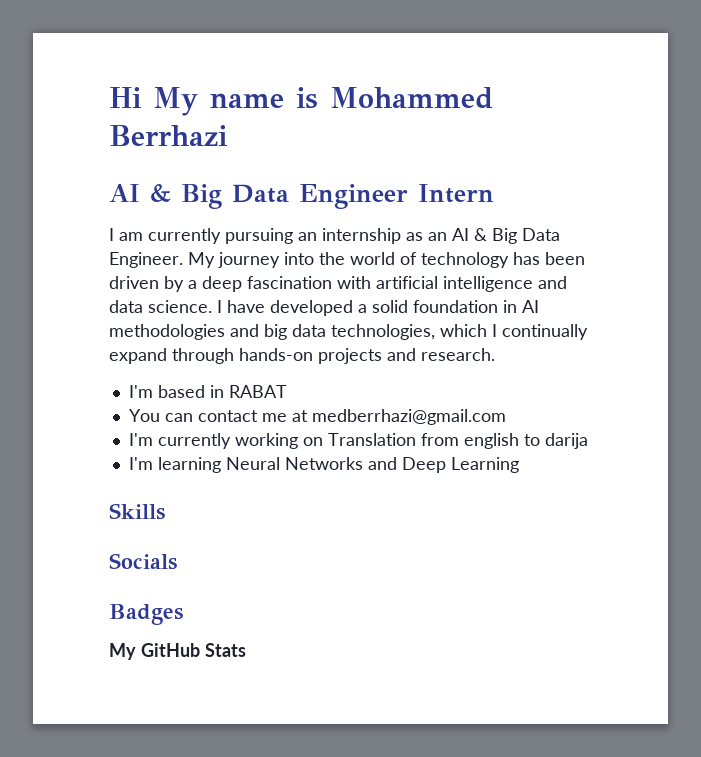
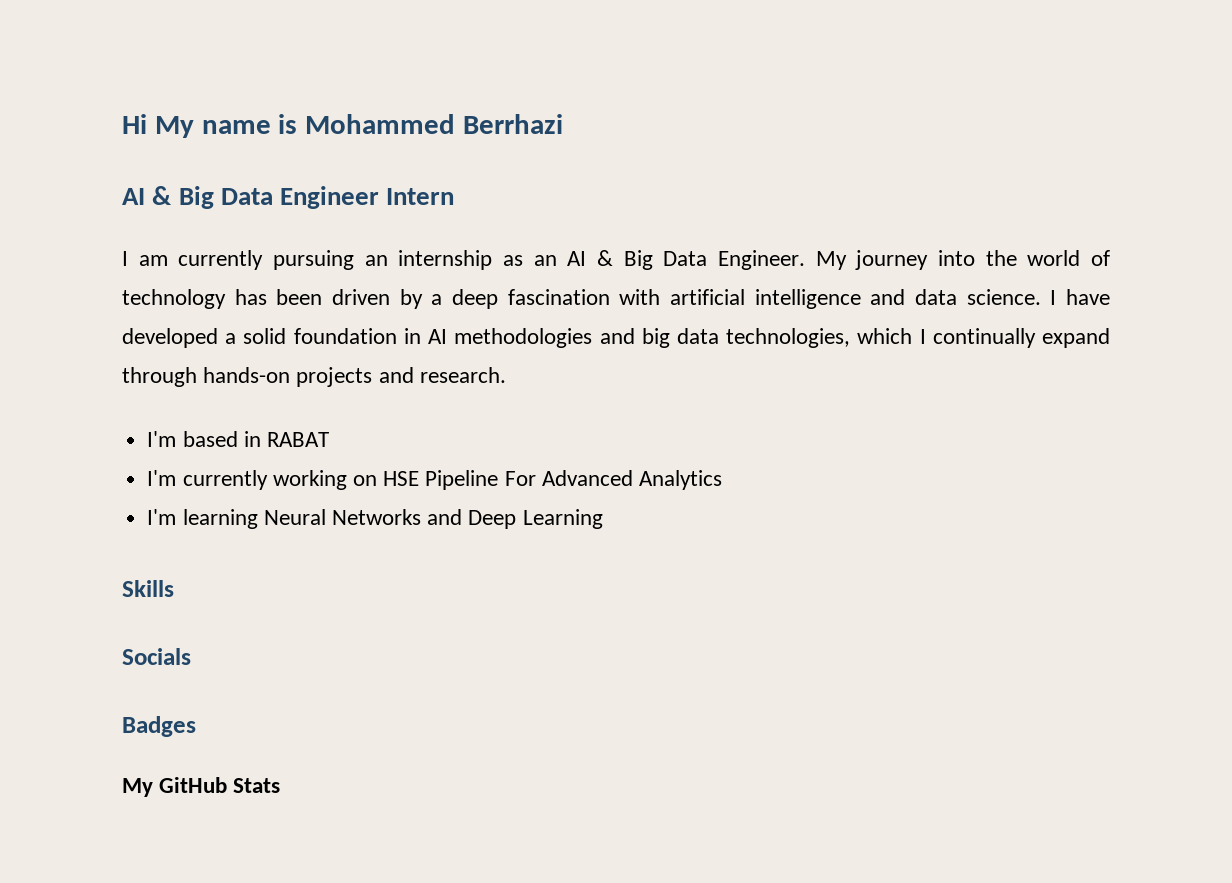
- You can contact me at medberrhazi@gmail.com
- I'm currently working on Translation from english to darija
+ I'm currently working on HSE Pipeline For Advanced Analytics

